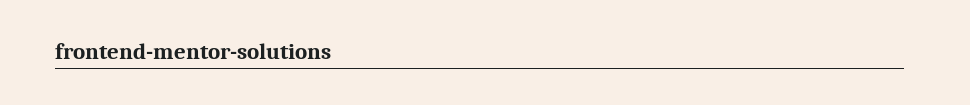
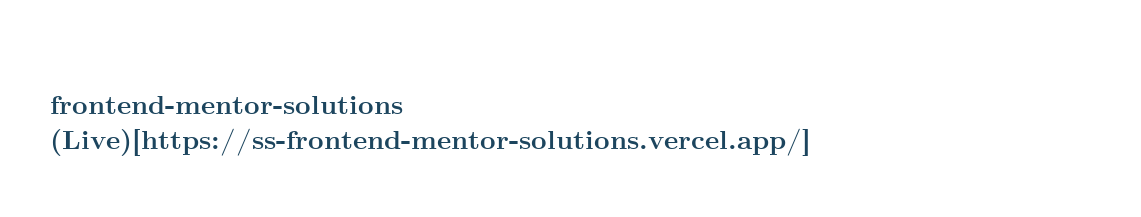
- frontend-mentor-solutions
+ frontend-mentor-solutions (Live)[https://ss-frontend-mentor-solutions.vercel.app/]

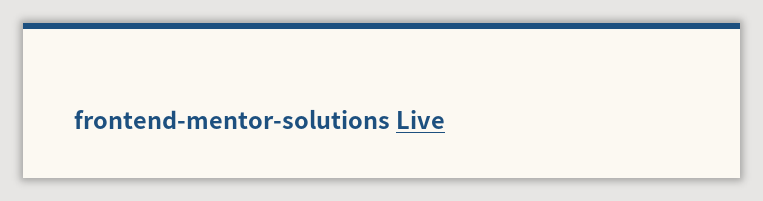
- frontend-mentor-solutions (Live)[https://ss-frontend-mentor-solutions.vercel.app/]
+ frontend-mentor-solutions Live

